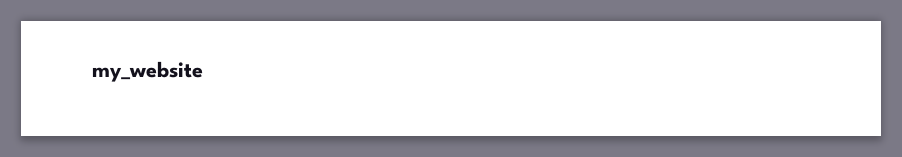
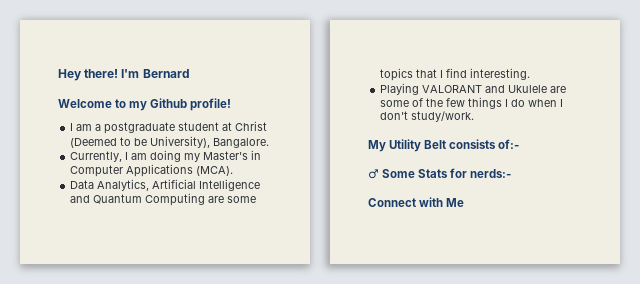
- my_website
+ Hey there! I'm Bernard
+ Welcome to my Github profile!
+ I am a postgraduate student at Christ (Deemed to be University), Bangalore.
+ Currently, I am doing my Master's in Computer Applications (MCA).
+ Data Analytics, Artificial Intelligence and Quantum Computing are some topics that I find interesting.
+ Playing VALORANT and Ukulele are some of the few things I do when I don't study/work.
+ My Utility Belt consists of:-
+ ♂ Some Stats for nerds:-
+ Connect with Me

